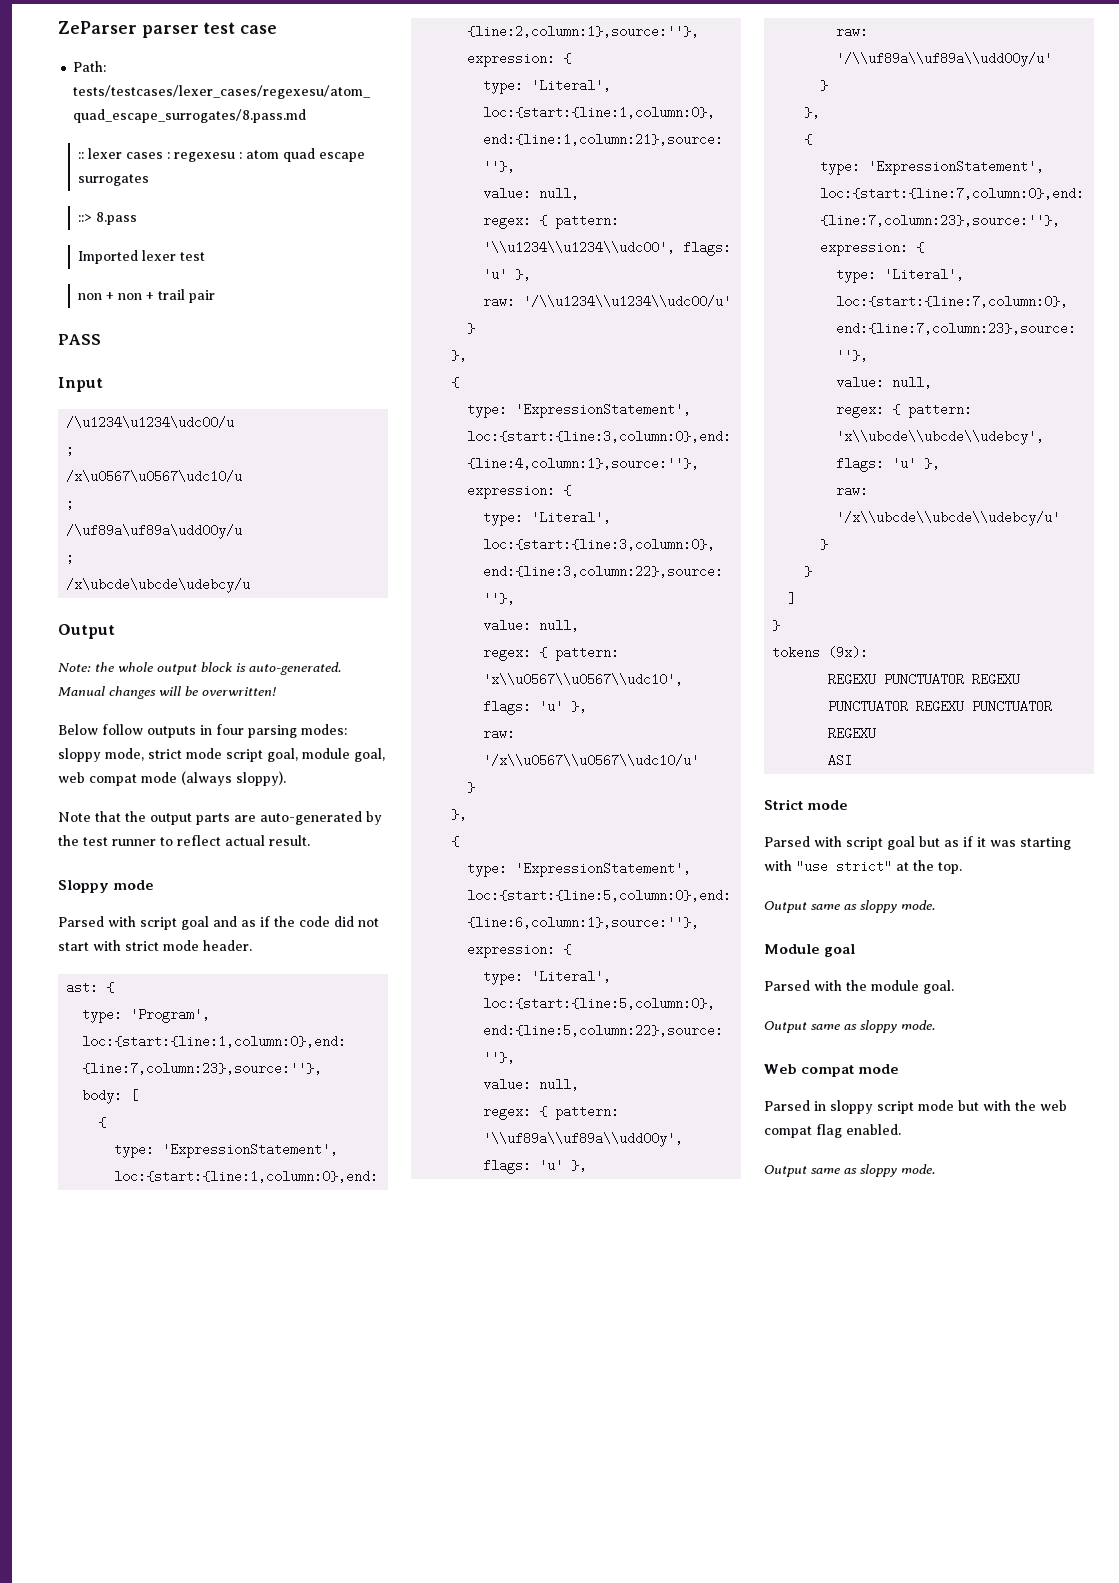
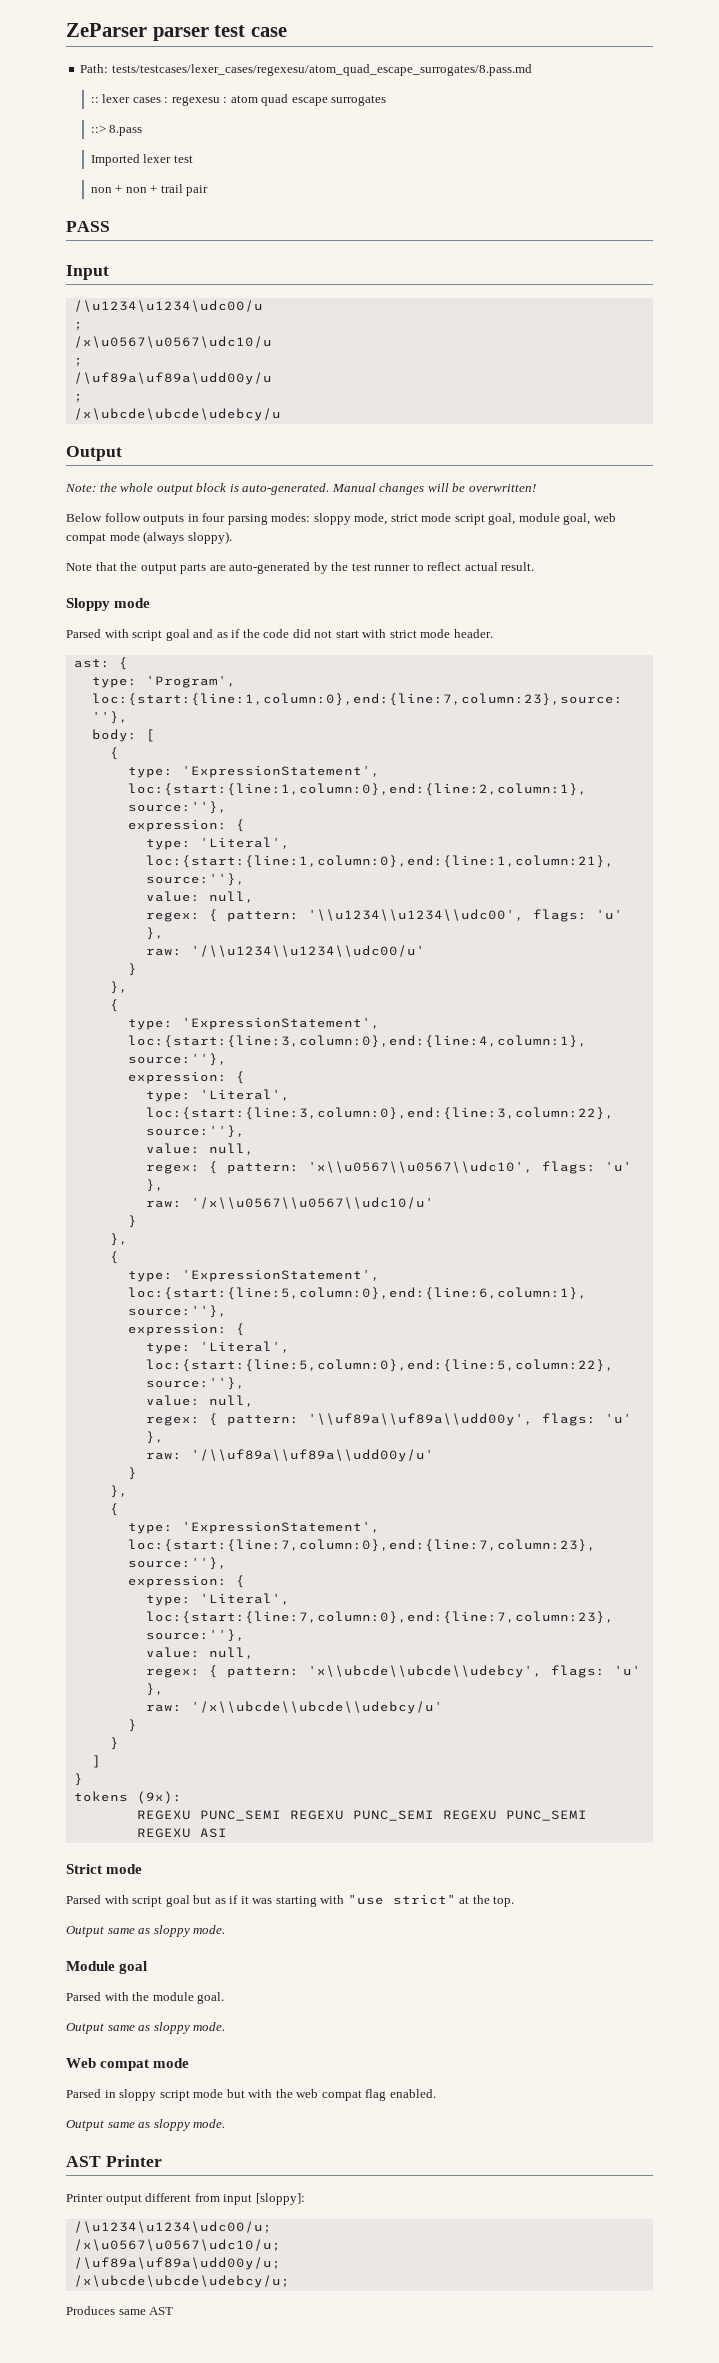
- REGEXU PUNCTUATOR REGEXU PUNCTUATOR REGEXU PUNCTUATOR REGEXU
- ASI
+ REGEXU PUNC_SEMI REGEXU PUNC_SEMI REGEXU PUNC_SEMI REGEXU ASI
+ AST Printer
+ Printer output different from input [sloppy]:
+ /\u1234\u1234\udc00/u;
+ /x\u0567\u0567\udc10/u;
+ /\uf89a\uf89a\udd00y/u;
+ /x\ubcde\ubcde\udebcy/u;
+ Produces same AST

